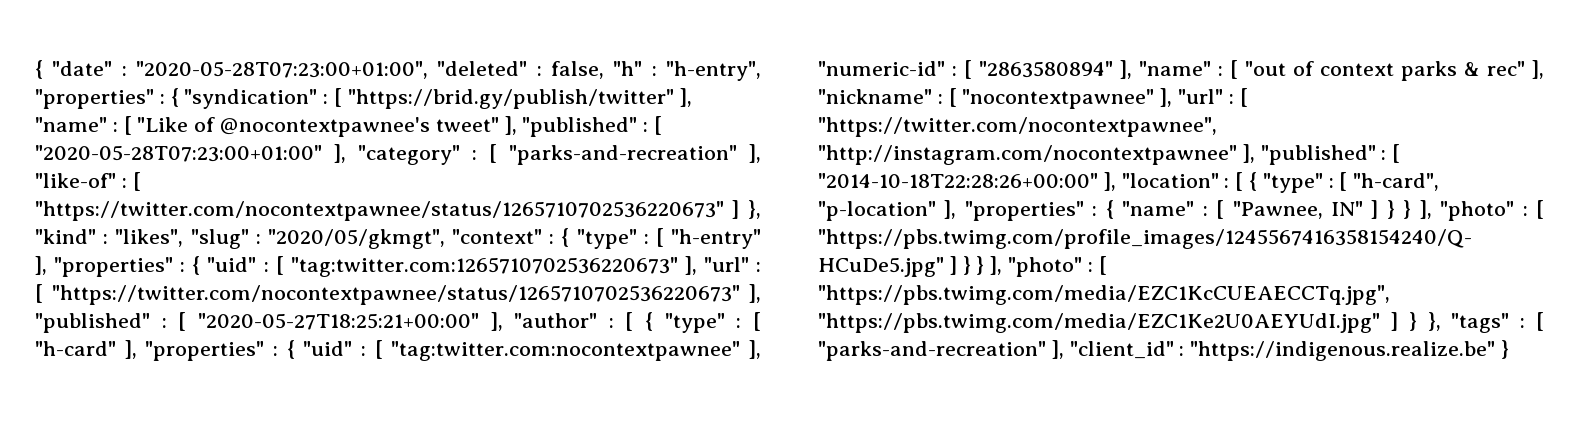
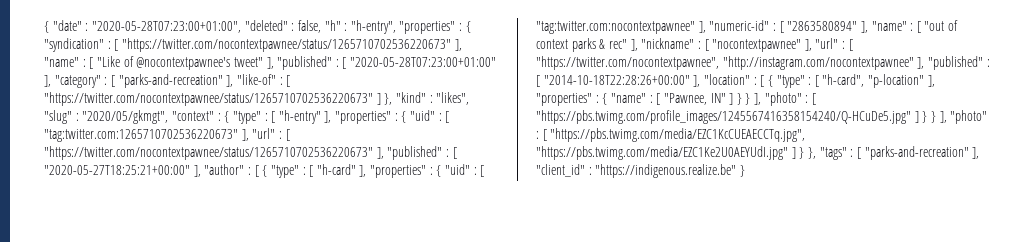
- [ "https://brid.gy/publish/twitter" ], "name" :
+ [ "https://twitter.com/nocontextpawnee/status/1265710702536220673" ], "name" :

